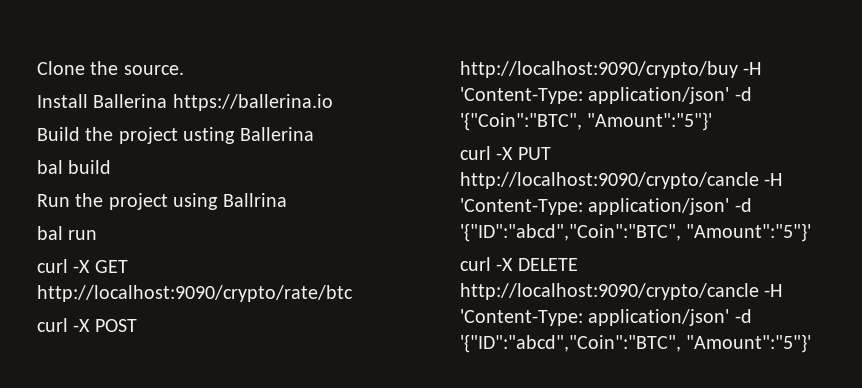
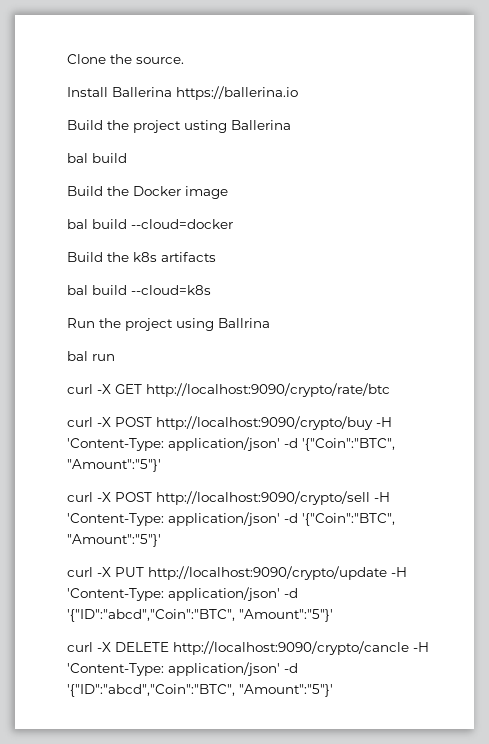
+ Build the Docker image
+ bal build --cloud=docker
+ Build the k8s artifacts
+ bal build --cloud=k8s
+ curl -X POST http://localhost:9090/crypto/sell -H 'Content-Type: application/json' -d '{"Coin":"BTC", "Amount":"5"}'
- curl -X PUT http://localhost:9090/crypto/cancle -H 'Content-Type: application/json' -d '{"ID":"abcd","Coin":"BTC", "Amount":"5"}'
+ curl -X PUT http://localhost:9090/crypto/update -H 'Content-Type: application/json' -d '{"ID":"abcd","Coin":"BTC", "Amount":"5"}'

